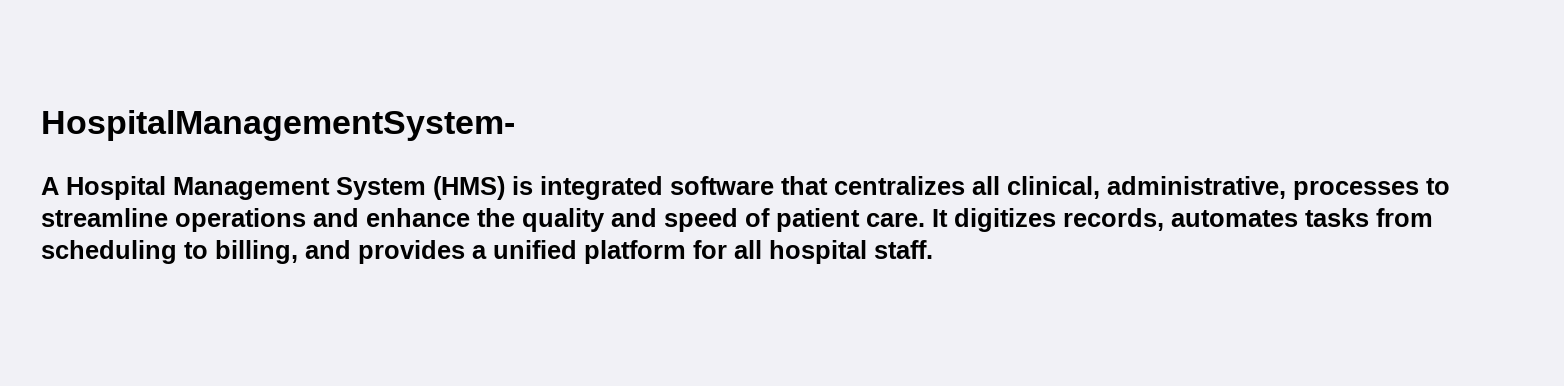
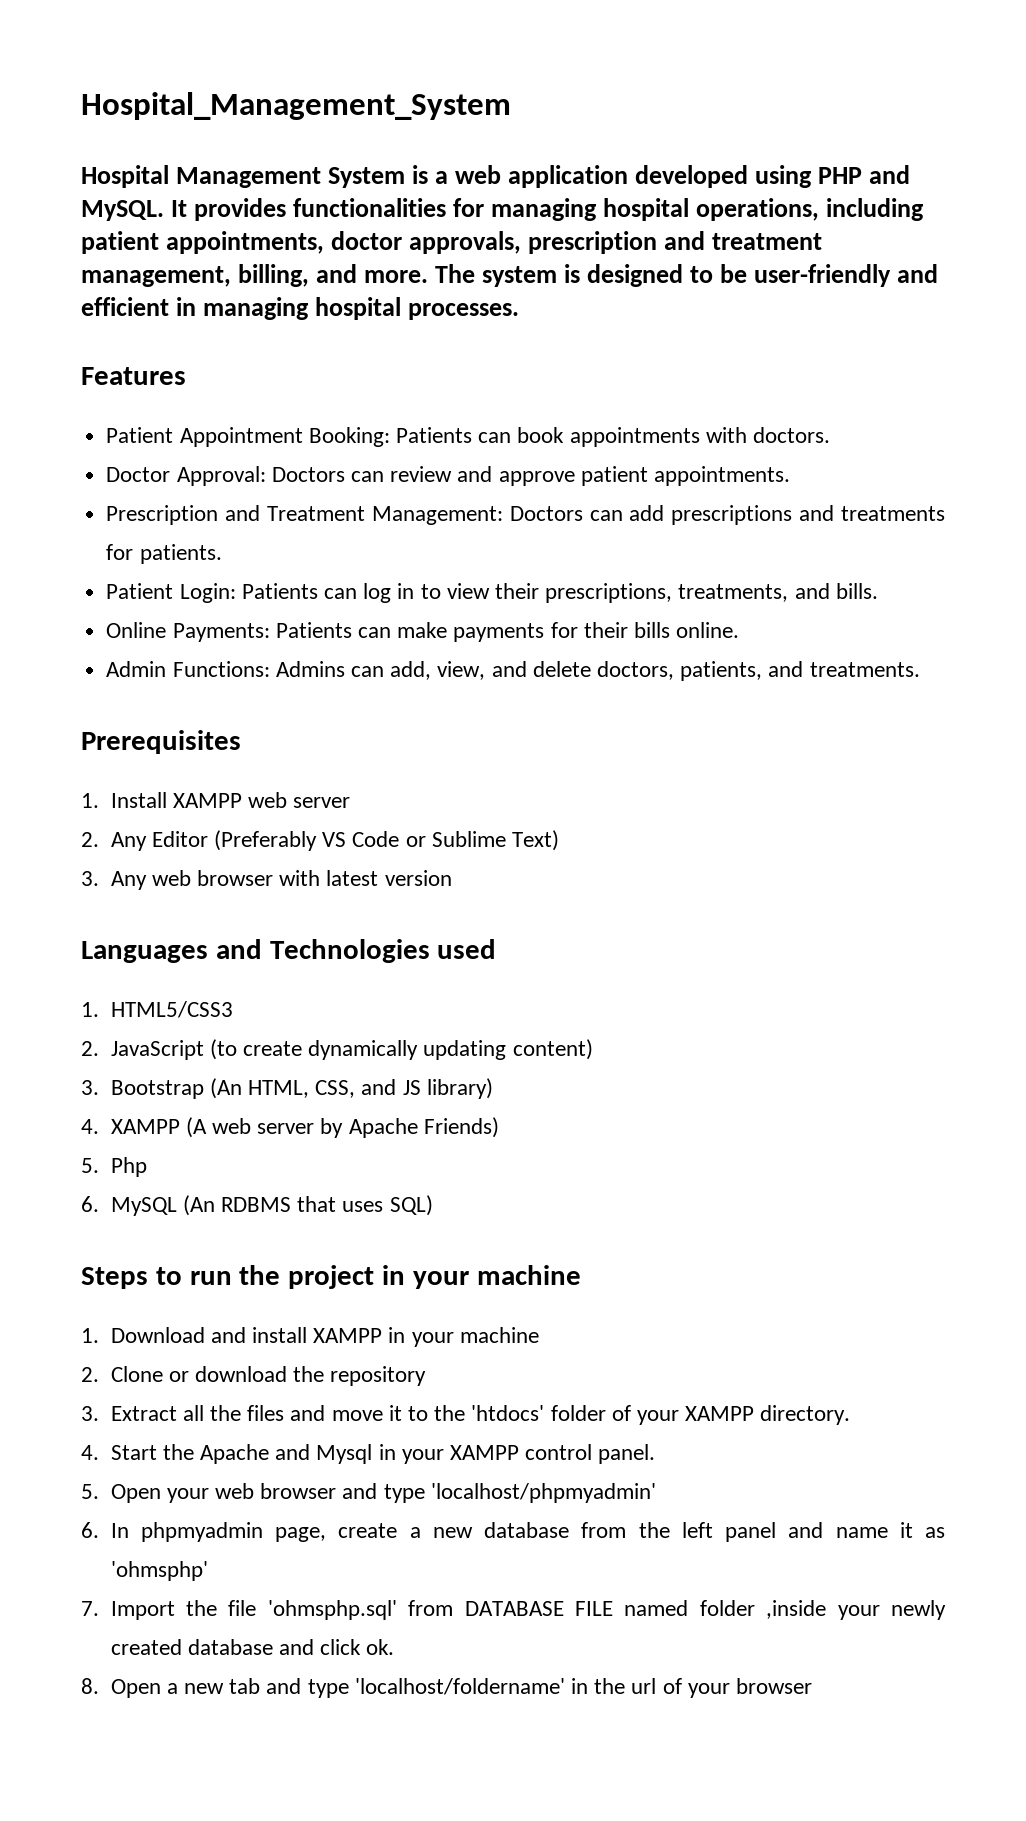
- HospitalManagementSystem-
- A Hospital Management System (HMS) is integrated software that centralizes all clinical, administrative, processes to streamline operations and enhance the quality and speed of patient care. It digitizes records, automates tasks from scheduling to billing, and provides a unified platform for all hospital staff.
+ Hospital_Management_System
+ Hospital Management System is a web application developed using PHP and MySQL. It provides functionalities for managing hospital operations, including patient appointments, doctor approvals, prescription and treatment management, billing, and more. The system is designed to be user-friendly and efficient in managing hospital processes.
+ Features
+ Patient Appointment Booking: Patients can book appointments with doctors.
+ Doctor Approval: Doctors can review and approve patient appointments.
+ Prescription and Treatment Management: Doctors can add prescriptions and treatments for patients.
+ Patient Login: Patients can log in to view their prescriptions, treatments, and bills.
+ Online Payments: Patients can make payments for their bills online.
+ Admin Functions: Admins can add, view, and delete doctors, patients, and treatments.
+ Prerequisites
+ 1. Install XAMPP web server
+ 2. Any Editor (Preferably VS Code or Sublime Text)
+ 3. Any web browser with latest version
+ Languages and Technologies used
+ 1. HTML5/CSS3
+ 2. JavaScript (to create dynamically updating content)
+ 3. Bootstrap (An HTML, CSS, and JS library)
+ 4. XAMPP (A web server by Apache Friends)
+ 5. Php
+ 6. MySQL (An RDBMS that uses SQL)
+ Steps to run the project in your machine
+ 1. Download and install XAMPP in your machine
+ 2. Clone or download the repository
+ 3. Extract all the files and move it to the 'htdocs' folder of your XAMPP directory.
+ 4. Start the Apache and Mysql in your XAMPP control panel.
+ 5. Open your web browser and type 'localhost/phpmyadmin'
+ 6. In phpmyadmin page, create a new database from the left panel and name it as 'ohmsphp'
+ 7. Import the file 'ohmsphp.sql' from DATABASE FILE named folder ,inside your newly created database and click ok.
+ 8. Open a new tab and type 'localhost/foldername' in the url of your browser

